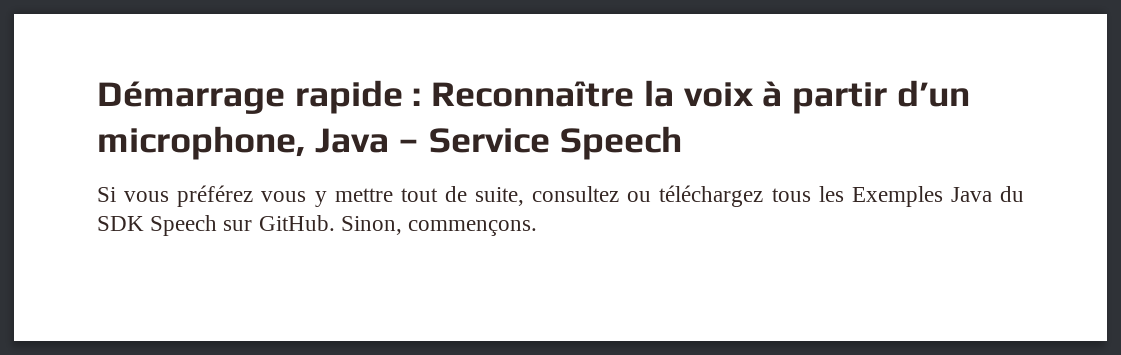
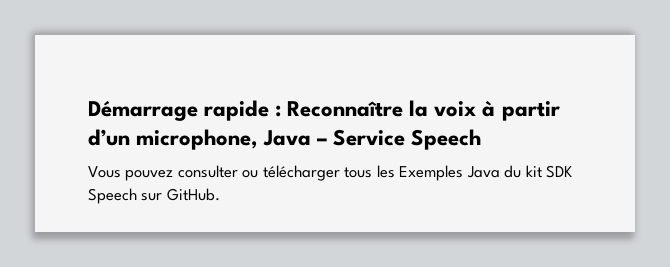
- Si vous préférez vous y mettre tout de suite, consultez ou téléchargez tous les Exemples Java du SDK Speech sur GitHub. Sinon, commençons.
+ Vous pouvez consulter ou télécharger tous les Exemples Java du kit SDK Speech sur GitHub.

